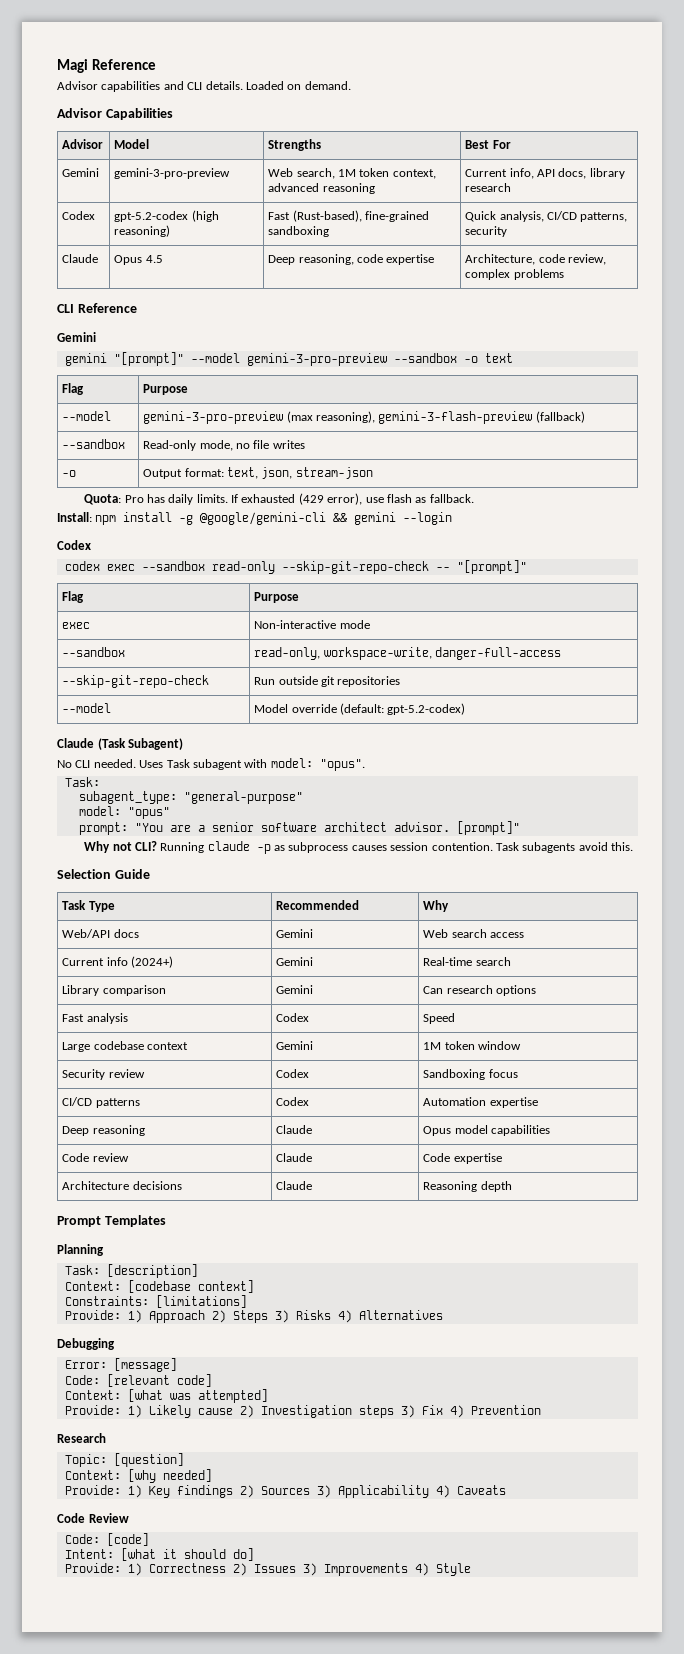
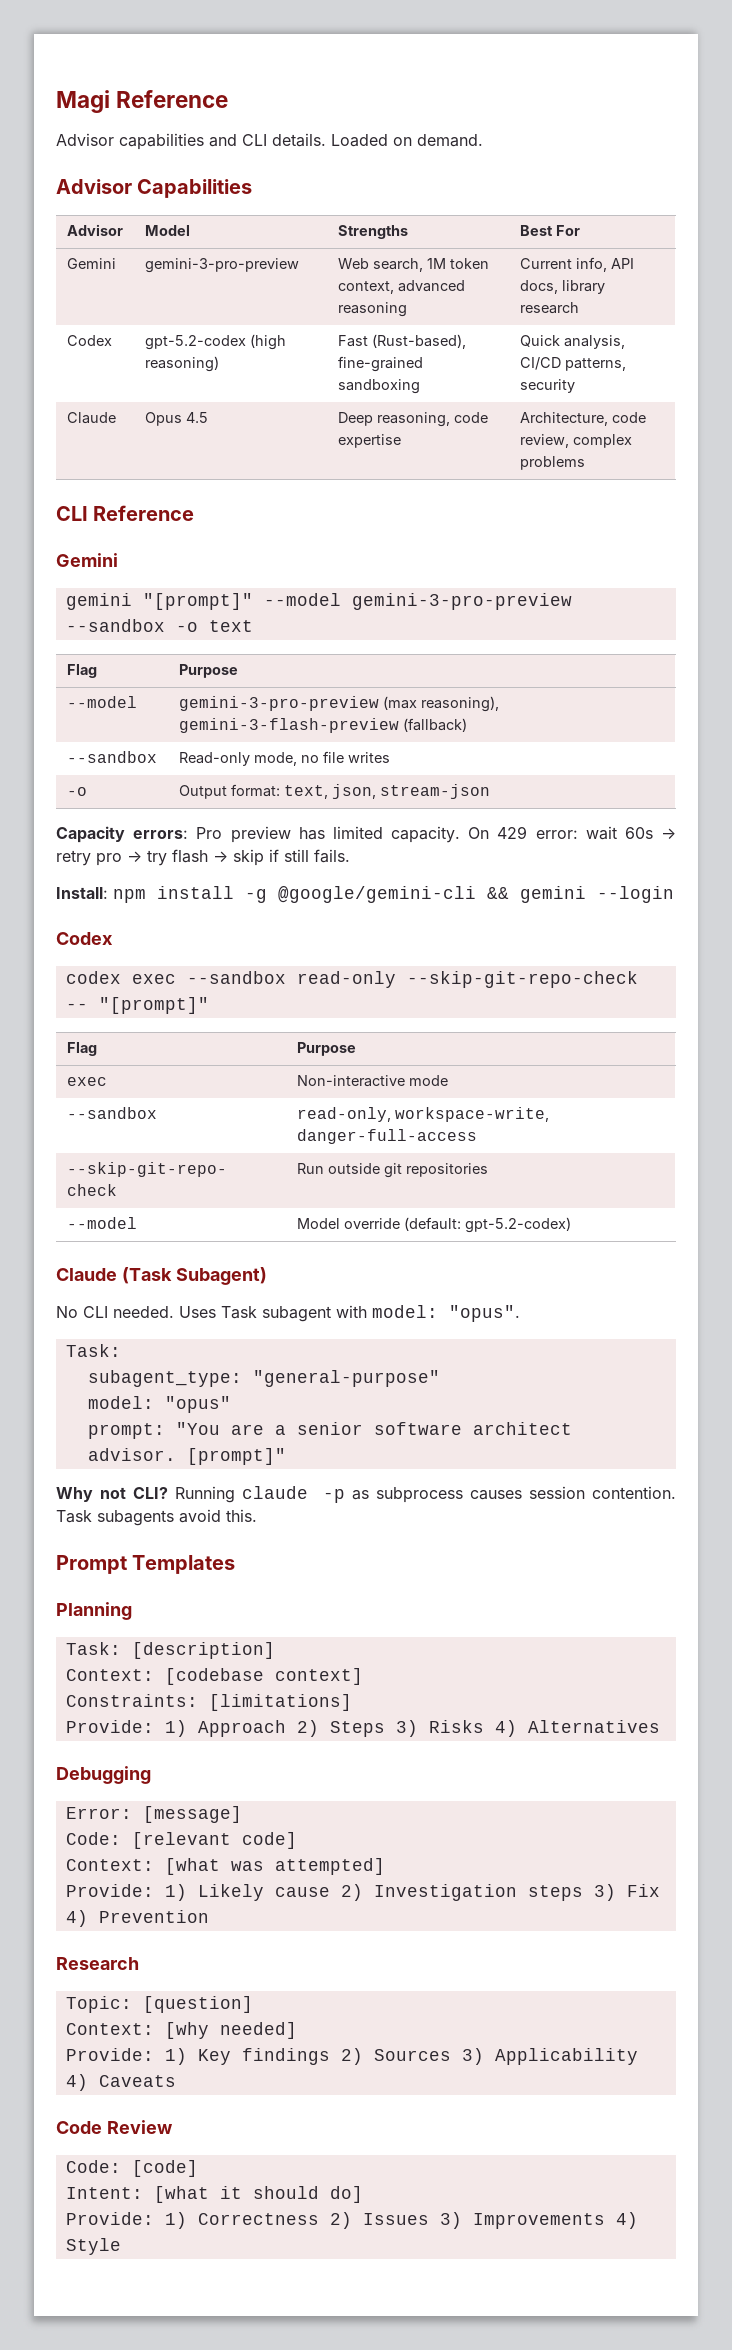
- Quota: Pro has daily limits. If exhausted (429 error), use flash as fallback.
+ Capacity errors: Pro preview has limited capacity. On 429 error: wait 60s → retry pro → try flash → skip if still fails.
- Selection Guide
- Task Type | Recommended | Why
- Web/API docs | Gemini | Web search access
- Current info (2024+) | Gemini | Real-time search
- Library comparison | Gemini | Can research options
- Fast analysis | Codex | Speed
- Large codebase context | Gemini | 1M token window
- Security review | Codex | Sandboxing focus
- CI/CD patterns | Codex | Automation expertise
- Deep reasoning | Claude | Opus model capabilities
- Code review | Claude | Code expertise
- Architecture decisions | Claude | Reasoning depth

